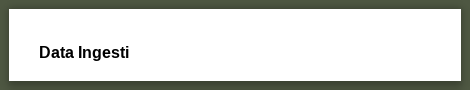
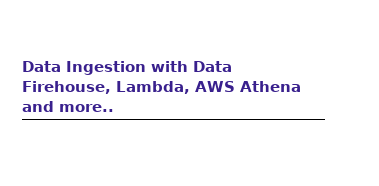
- Data Ingesti
+ Data Ingestion with Data Firehouse, Lambda, AWS Athena and more..

